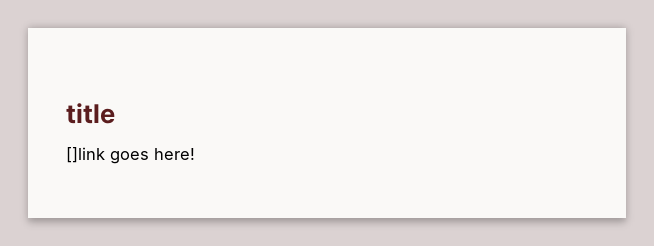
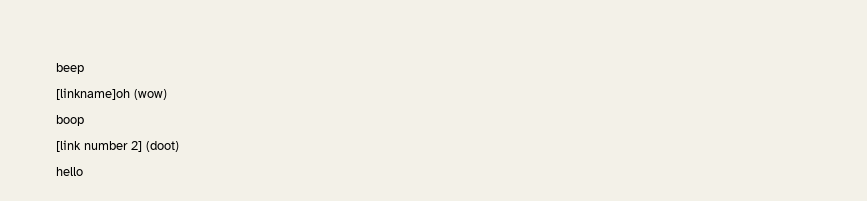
- title
- []link goes here!
+ beep
+ [linkname]oh (wow)
+ boop
+ [link number 2] (doot)
+ hello

